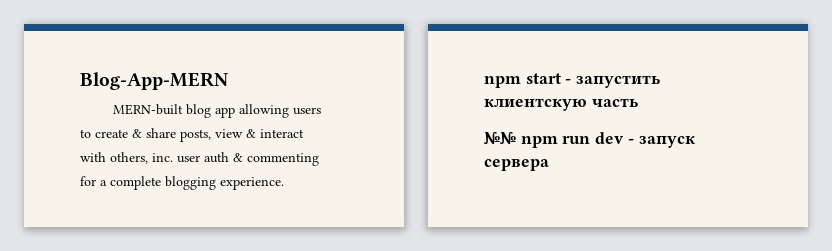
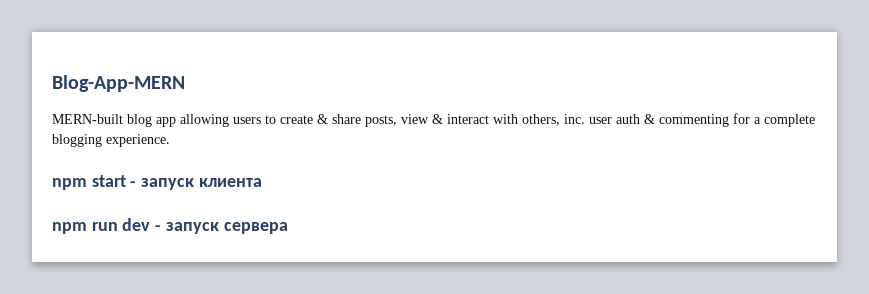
- npm start - запустить клиентскую часть
- №№ npm run dev - запуск сервера
+ npm start - запуск клиента
+ npm run dev - запуск сервера

